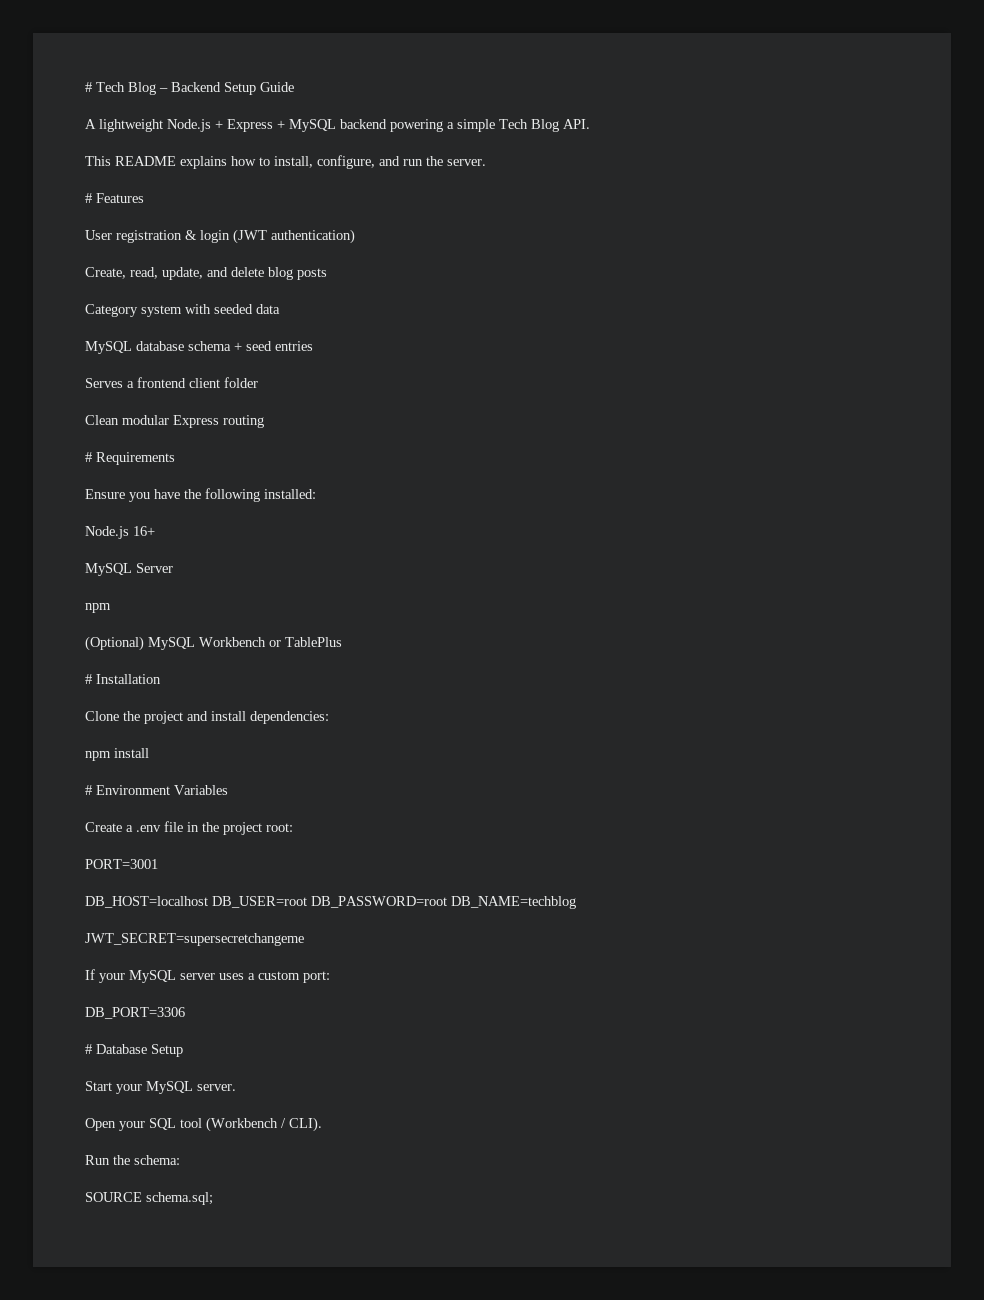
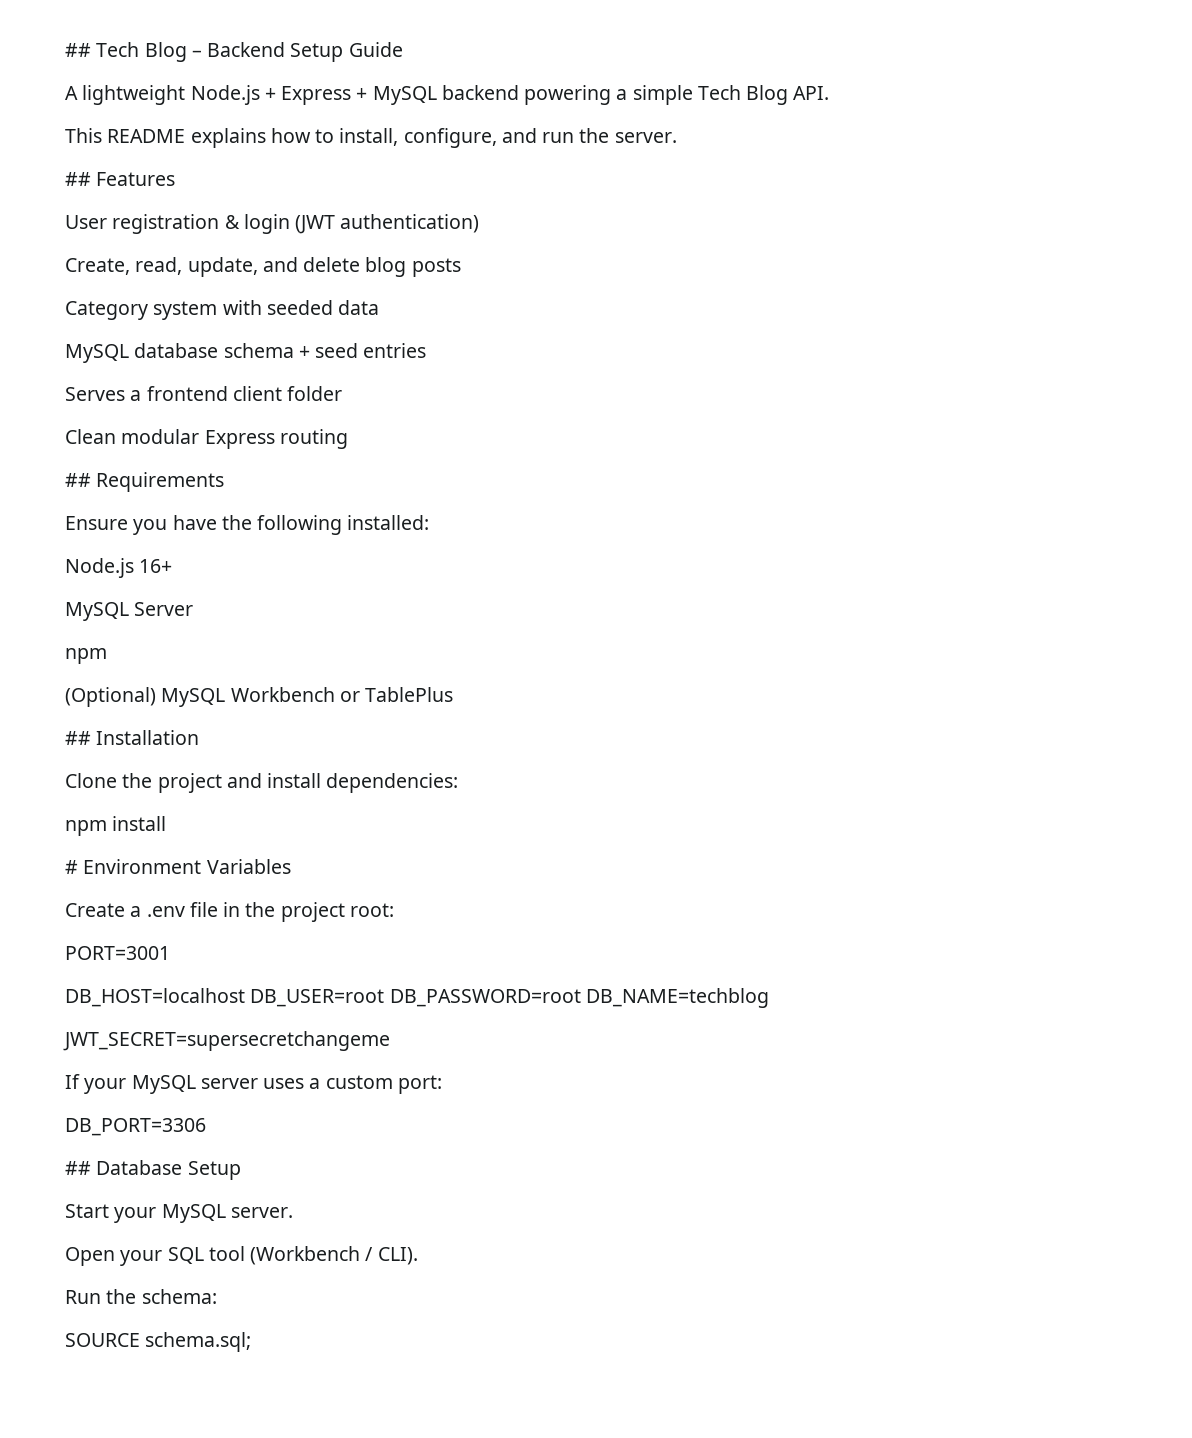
- # Tech Blog – Backend Setup Guide
+ ## Tech Blog – Backend Setup Guide
- # Features
+ ## Features
- # Requirements
+ ## Requirements
- # Installation
+ ## Installation
- # Database Setup
+ ## Database Setup

